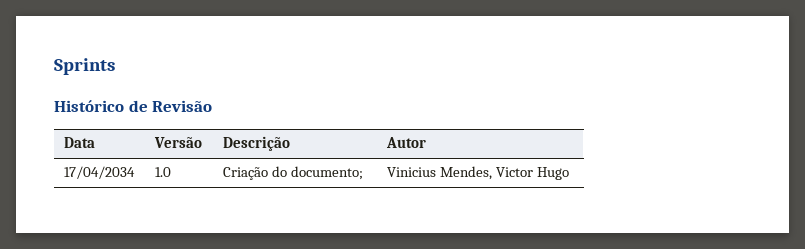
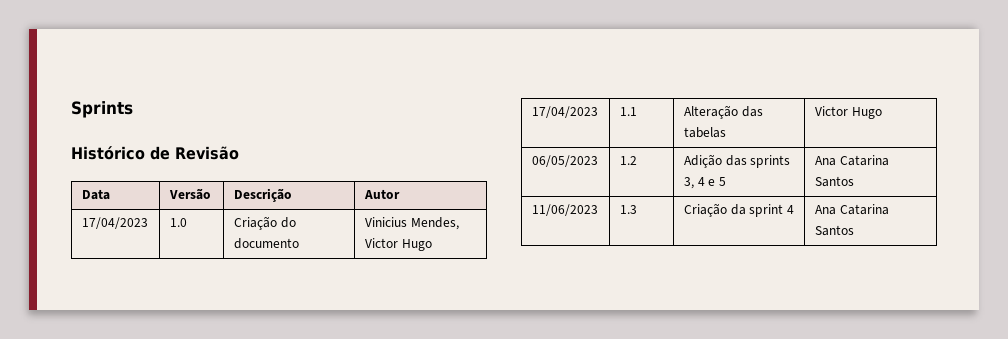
- 17/04/2034 | 1.0 | Criação do documento; | Vinicius Mendes, Victor Hugo
+ 17/04/2023 | 1.0 | Criação do documento | Vinicius Mendes, Victor Hugo
+ 17/04/2023 | 1.1 | Alteração das tabelas | Victor Hugo
+ 06/05/2023 | 1.2 | Adição das sprints 3, 4 e 5 | Ana Catarina Santos
+ 11/06/2023 | 1.3 | Criação da sprint 4 | Ana Catarina Santos

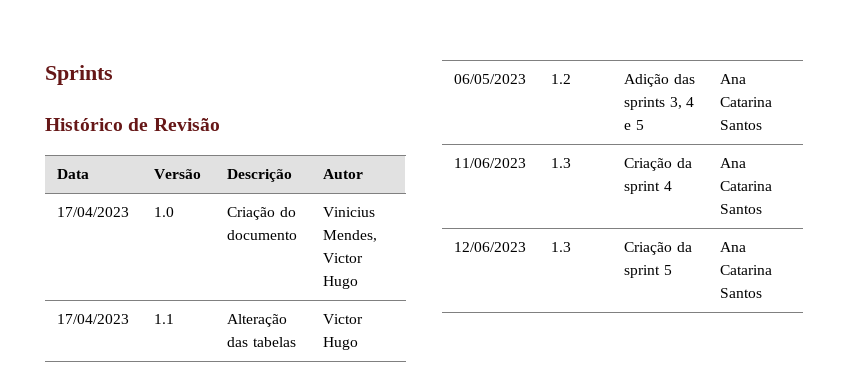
+ 12/06/2023 | 1.3 | Criação da sprint 5 | Ana Catarina Santos

